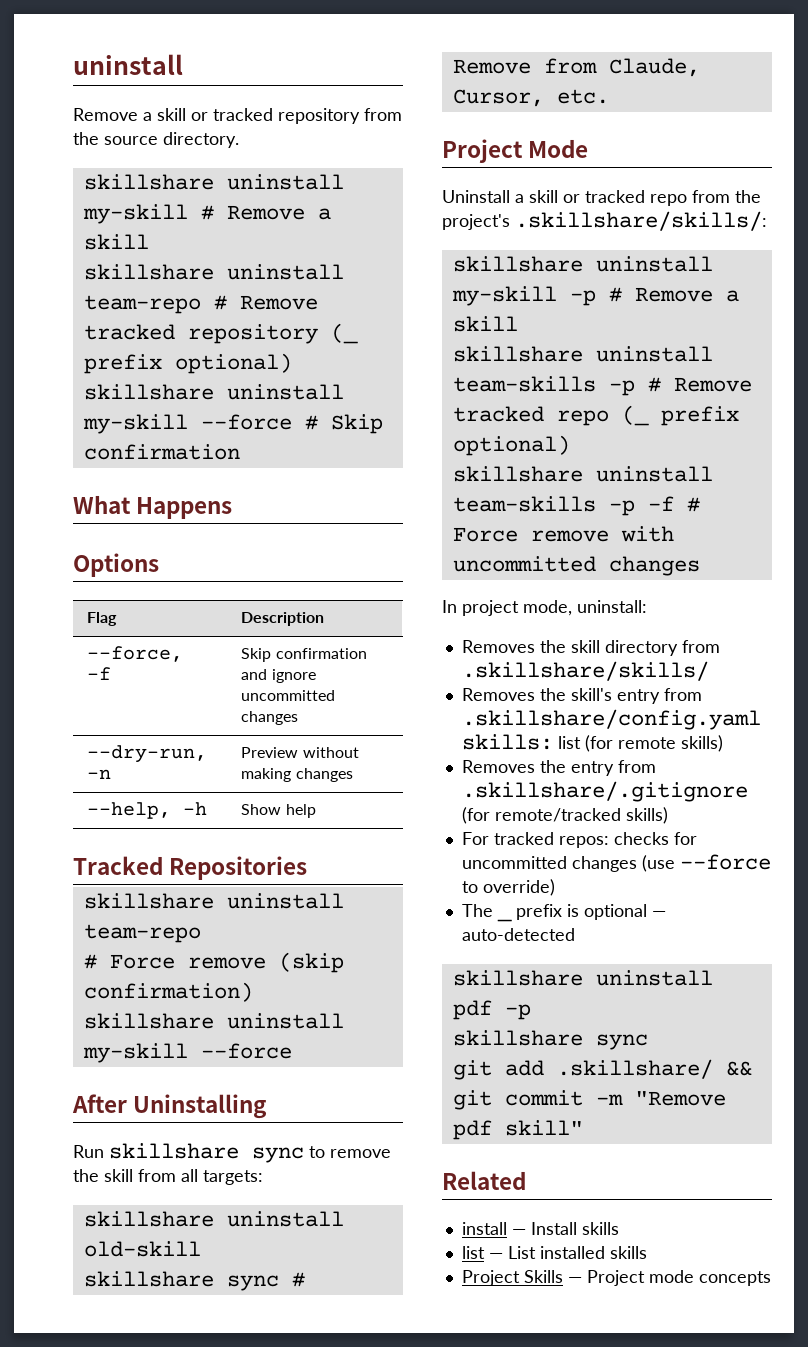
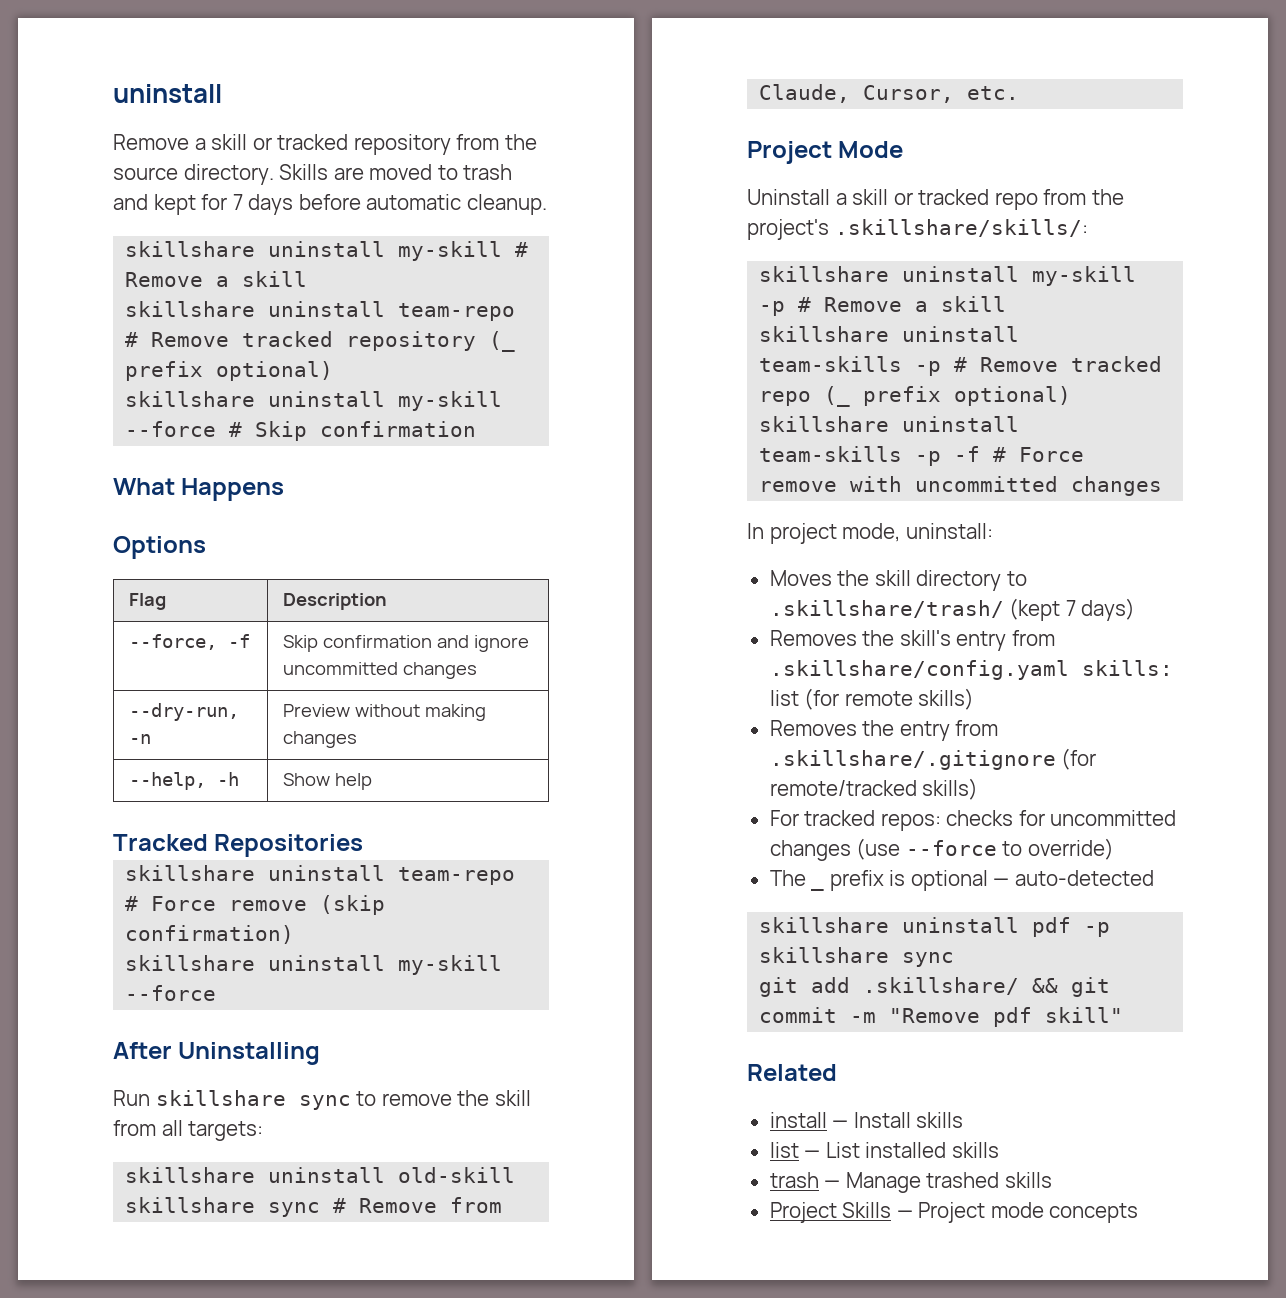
+ Skills are moved to trash and kept for 7 days before automatic cleanup.
- Removes the skill directory from .skillshare/skills/
+ Moves the skill directory to .skillshare/trash/ (kept 7 days)
+ trash — Manage trashed skills

